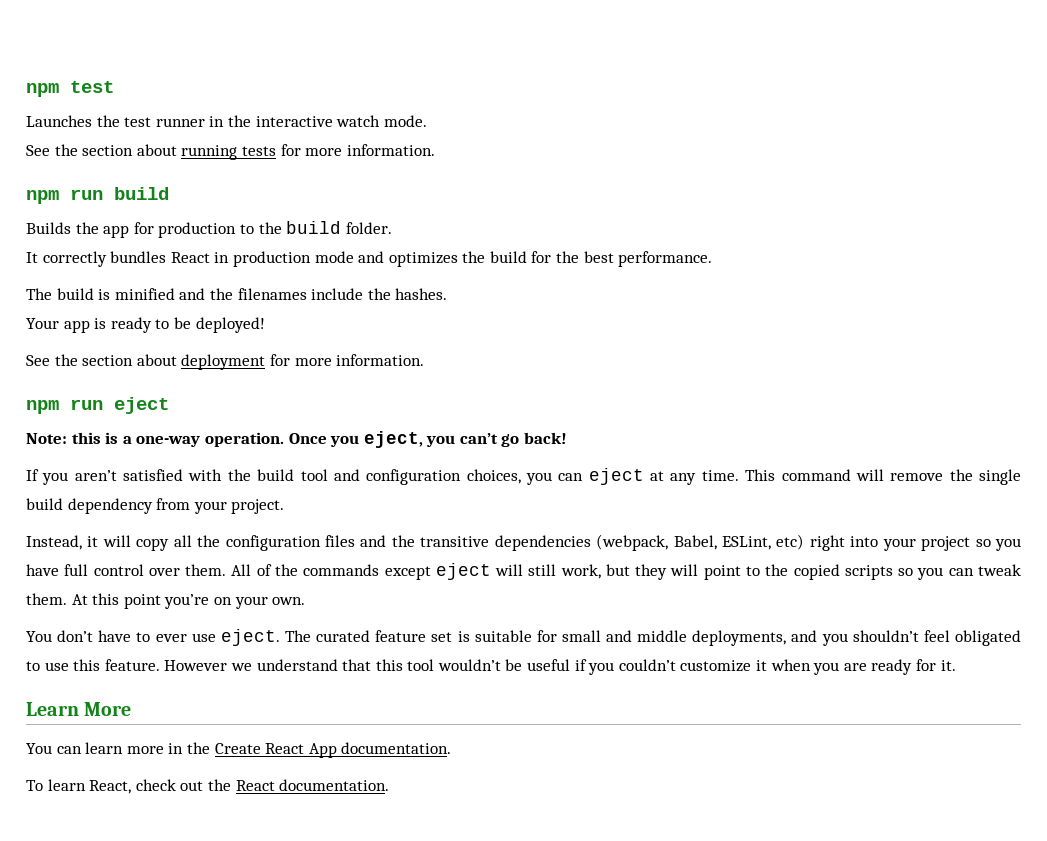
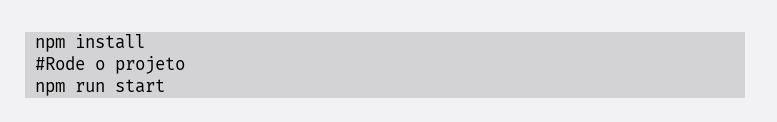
- npm test
- Launches the test runner in the interactive watch mode.
- See the section about running tests for more information.
- npm run build
- Builds the app for production to the build folder.
- It correctly bundles React in production mode and optimizes the build for the best performance.
- The build is minified and the filenames include the hashes.
- Your app is ready to be deployed!
- See the section about deployment for more information.
- npm run eject
- Note: this is a one-way operation. Once you eject, you can’t go back!
- If you aren’t satisfied with the build tool and configuration choices, you can eject at any time. This command will remove the single build dependency from your project.
- Instead, it will copy all the configuration files and the transitive dependencies (webpack, Babel, ESLint, etc) right into your project so you have full control over them. All of the commands except eject will still work, but they will point to the copied scripts so you can tweak them. At this point you’re on your own.
- You don’t have to ever use eject. The curated feature set is suitable for small and middle deployments, and you shouldn’t feel obligated to use this feature. However we understand that this tool wouldn’t be useful if you couldn’t customize it when you are ready for it.
- Learn More
- You can learn more in the Create React App documentation.
- To learn React, check out the React documentation.
+ npm install
+ #Rode o projeto
+ npm run start

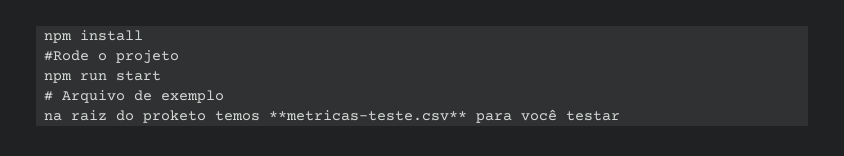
+ # Arquivo de exemplo
+ na raiz do proketo temos **metricas-teste.csv** para você testar

